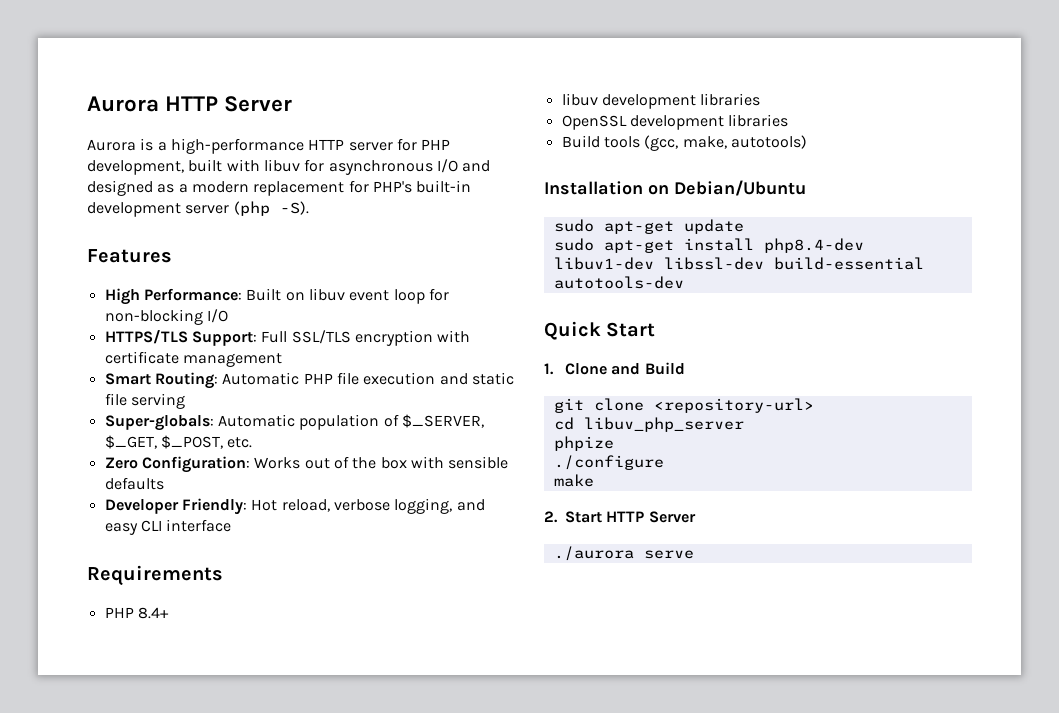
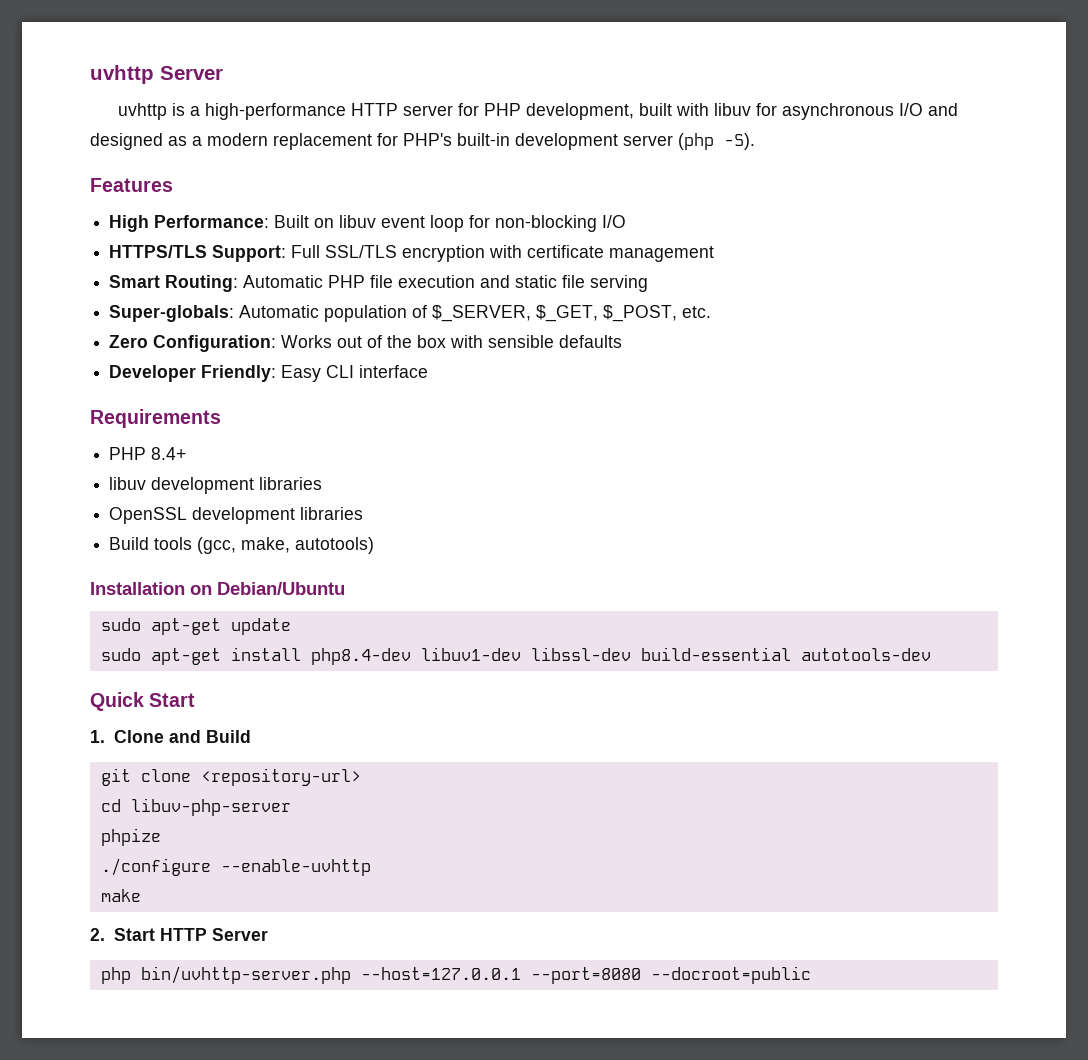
- Aurora HTTP Server
- Aurora is a high-performance HTTP server for PHP development, built with libuv for asynchronous I/O and designed as a modern replacement for PHP's built-in development server (php -S).
+ uvhttp Server
+ uvhttp is a high-performance HTTP server for PHP development, built with libuv for asynchronous I/O and designed as a modern replacement for PHP's built-in development server (php -S).
- Developer Friendly: Hot reload, verbose logging, and easy CLI interface
+ Developer Friendly: Easy CLI interface
- cd libuv_php_server
+ cd libuv-php-server
- ./configure
+ ./configure --enable-uvhttp
- ./aurora serve
+ php bin/uvhttp-server.php --host=127.0.0.1 --port=8080 --docroot=public

